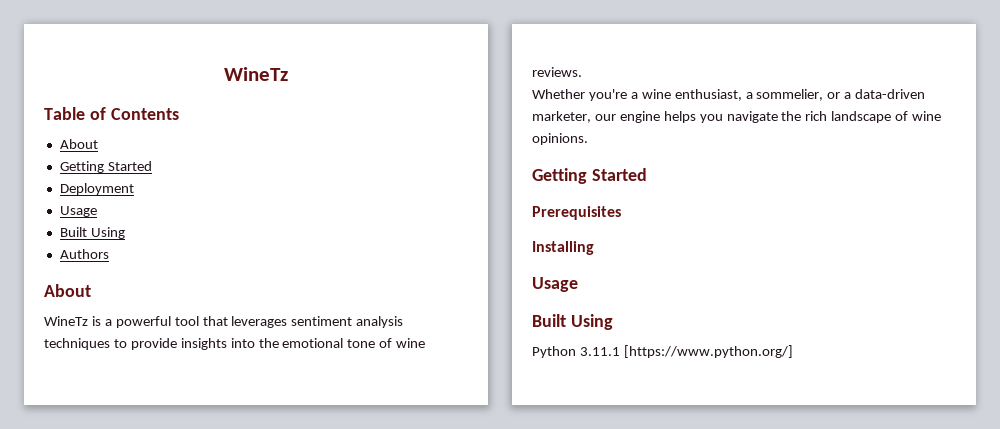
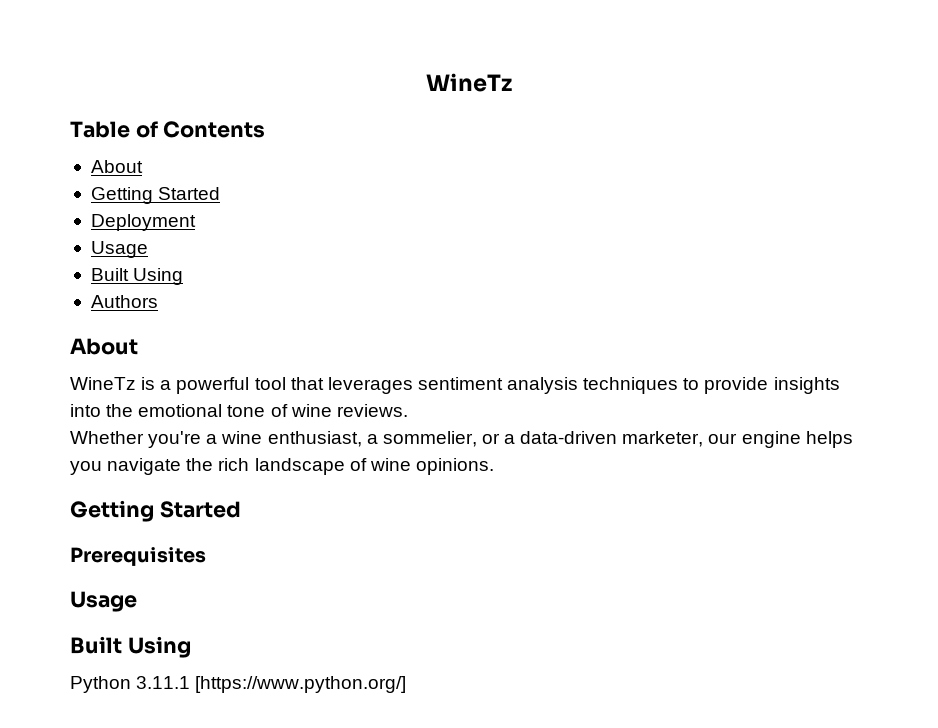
- Installing

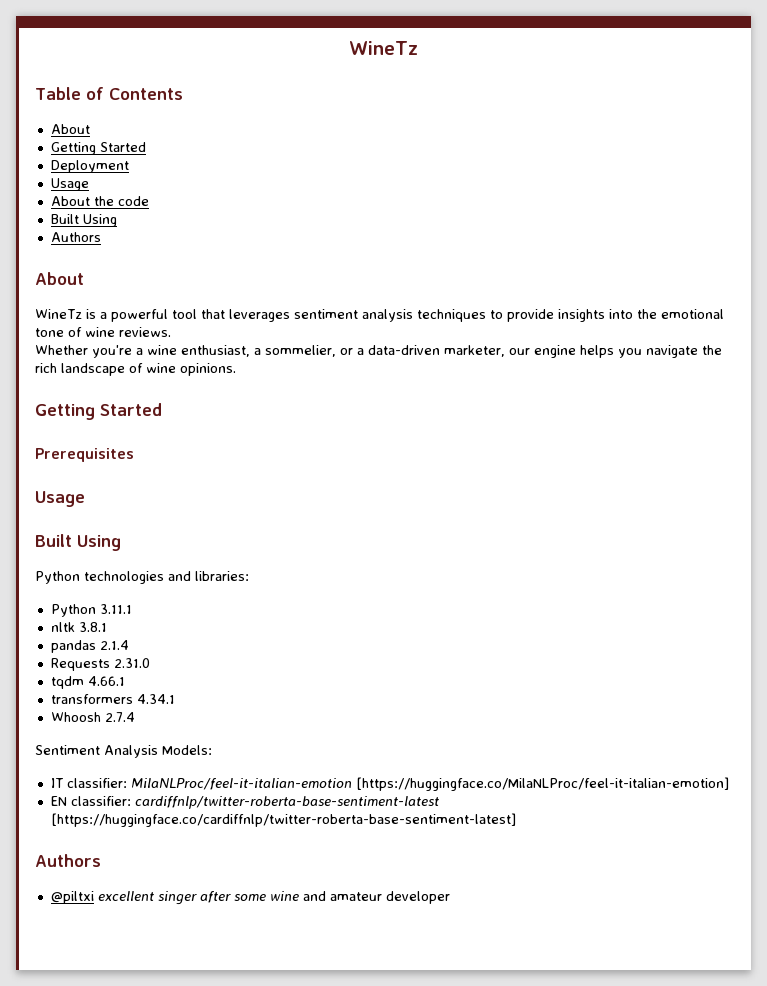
+ About the code
- Python 3.11.1 [https://www.python.org/]
+ Python technologies and libraries:
+ Python 3.11.1
+ nltk 3.8.1
+ pandas 2.1.4
+ Requests 2.31.0
+ tqdm 4.66.1
+ transformers 4.34.1
+ Whoosh 2.7.4
+ Sentiment Analysis Models:
+ IT classifier: MilaNLProc/feel-it-italian-emotion [https://huggingface.co/MilaNLProc/feel-it-italian-emotion]
+ EN classifier: cardiffnlp/twitter-roberta-base-sentiment-latest [https://huggingface.co/cardiffnlp/twitter-roberta-base-sentiment-latest]
+ Authors
+ @piltxi excellent singer after some wine and amateur developer

